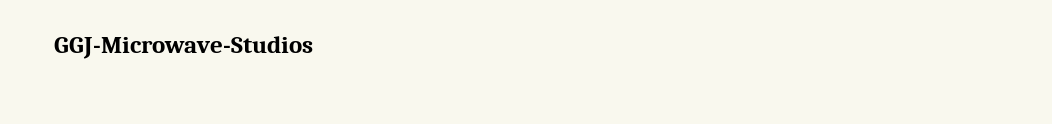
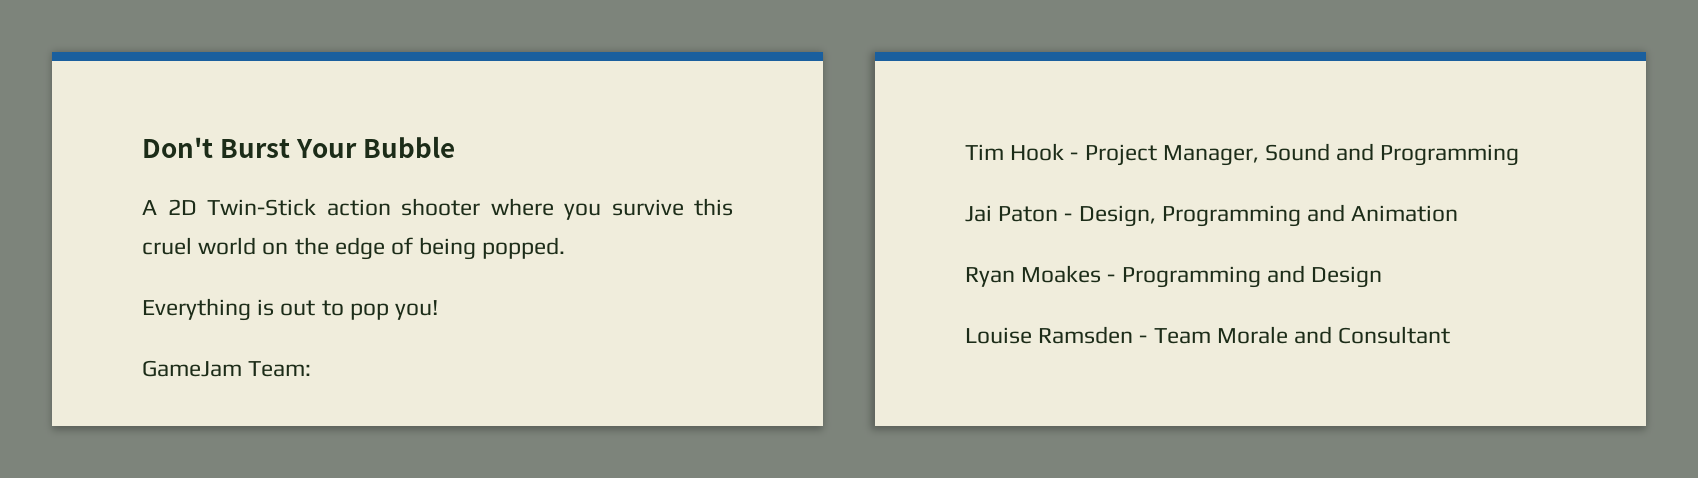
- GGJ-Microwave-Studios
+ Don't Burst Your Bubble
+ A 2D Twin-Stick action shooter where you survive this cruel world on the edge of being popped.
+ Everything is out to pop you!
+ GameJam Team:
+ Tim Hook - Project Manager, Sound and Programming
+ Jai Paton - Design, Programming and Animation
+ Ryan Moakes - Programming and Design
+ Louise Ramsden - Team Morale and Consultant

